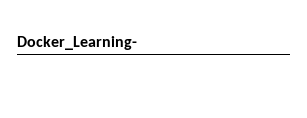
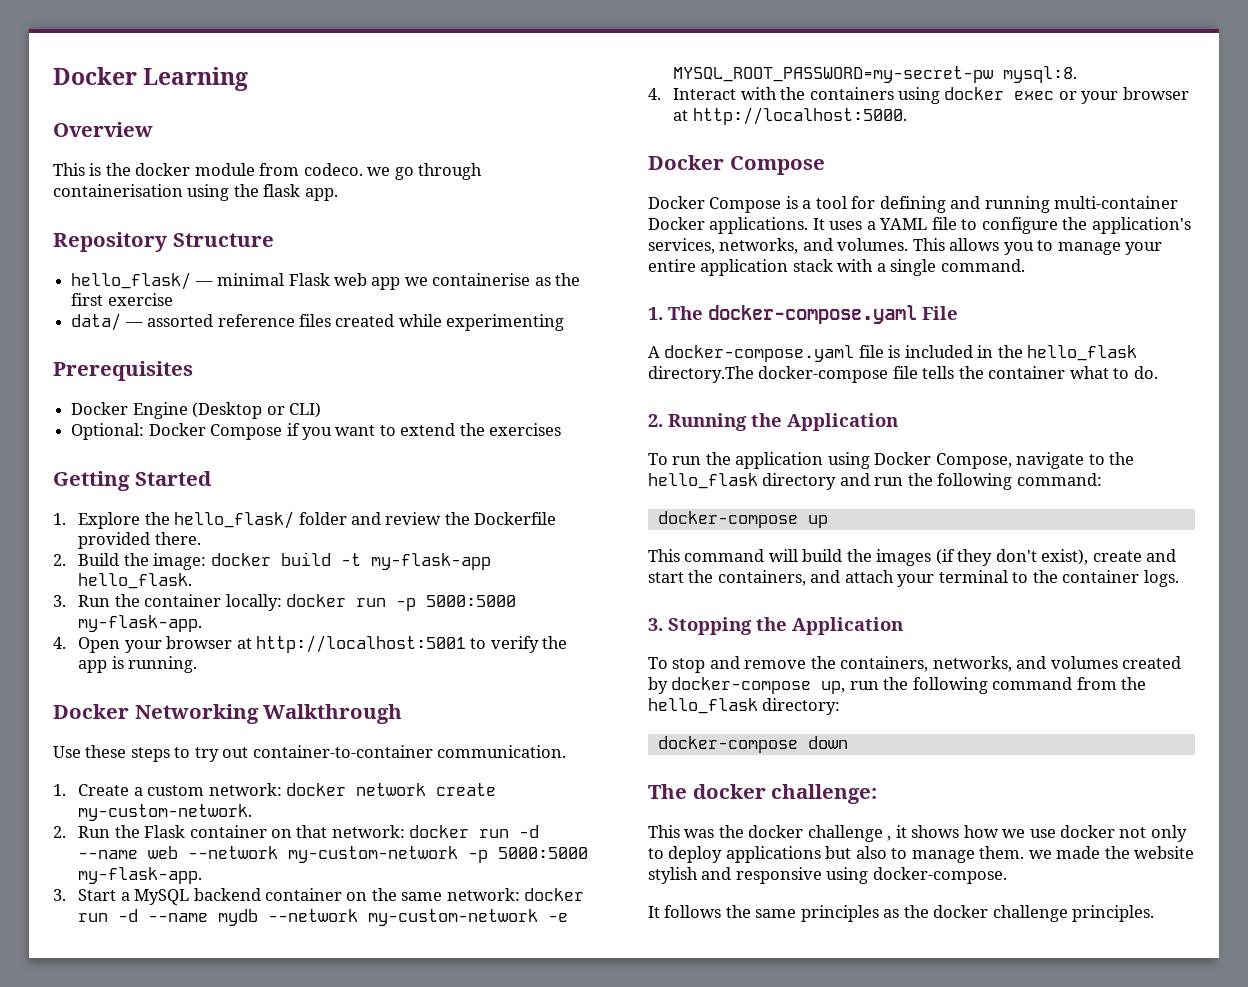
- Docker_Learning-
+ Docker Learning
+ Overview
+ This is the docker module from codeco. we go through containerisation using the flask app.
+ Repository Structure
+ hello_flask/ — minimal Flask web app we containerise as the first exercise
+ data/ — assorted reference files created while experimenting
+ Prerequisites
+ Docker Engine (Desktop or CLI)
+ Optional: Docker Compose if you want to extend the exercises
+ Getting Started
+ 1. Explore the hello_flask/ folder and review the Dockerfile provided there.
+ 2. Build the image: docker build -t my-flask-app hello_flask.
+ 3. Run the container locally: docker run -p 5000:5000 my-flask-app.
+ 4. Open your browser at http://localhost:5001 to verify the app is running.
+ Docker Networking Walkthrough
+ Use these steps to try out container-to-container communication.
+ 1. Create a custom network: docker network create my-custom-network.
+ 2. Run the Flask container on that network: docker run -d --name web --network my-custom-network -p 5000:5000 my-flask-app.
+ 3. Start a MySQL backend container on the same network: docker run -d --name mydb --network my-custom-network -e MYSQL_ROOT_PASSWORD=my-secret-pw mysql:8.
+ 4. Interact with the containers using docker exec or your browser at http://localhost:5000.
+ Docker Compose
+ Docker Compose is a tool for defining and running multi-container Docker applications. It uses a YAML file to configure the application's services, networks, and volumes. This allows you to manage your entire application stack with a single command.
+ 1. The docker-compose.yaml File
+ A docker-compose.yaml file is included in the hello_flask directory.The docker-compose file tells the container what to do.
+ 2. Running the Application
+ To run the application using Docker Compose, navigate to the hello_flask directory and run the following command:
+ docker-compose up
+ This command will build the images (if they don't exist), create and start the containers, and attach your terminal to the container logs.
+ 3. Stopping the Application
+ To stop and remove the containers, networks, and volumes created by docker-compose up, run the following command from the hello_flask directory:
+ docker-compose down
+ The docker challenge:
+ This was the docker challenge , it shows how we use docker not only to deploy applications but also to manage them. we made the website stylish and responsive using docker-compose.
+ It follows the same principles as the docker challenge principles.

